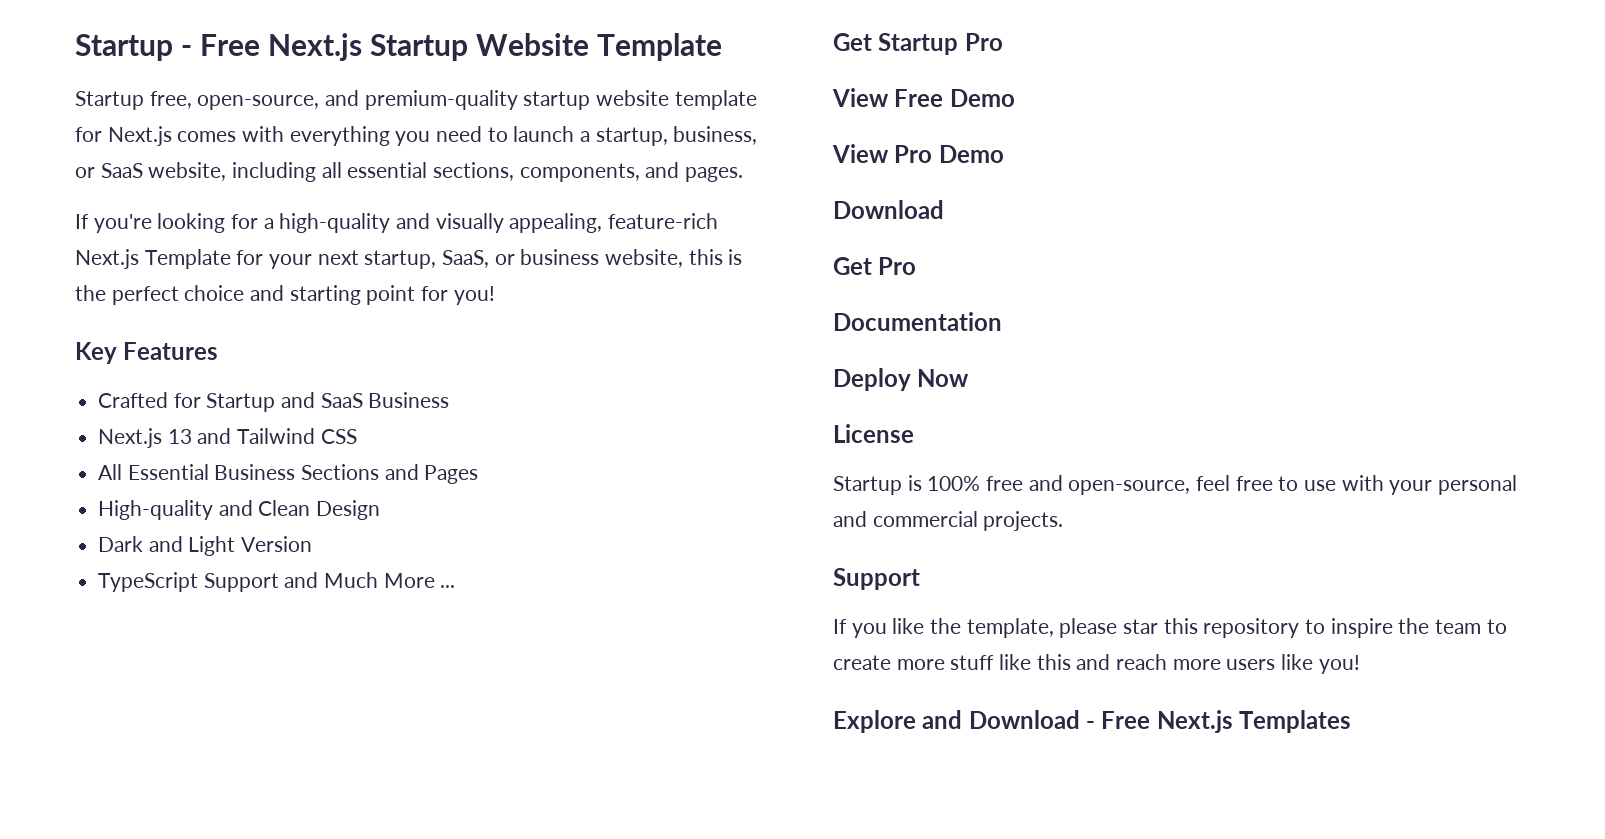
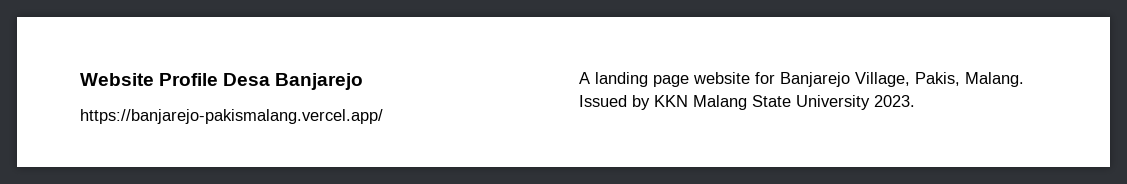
- Startup - Free Next.js Startup Website Template
- Startup free, open-source, and premium-quality startup website template for Next.js comes with everything you need to launch a startup, business, or SaaS website, including all essential sections, components, and pages.
- If you're looking for a high-quality and visually appealing, feature-rich Next.js Template for your next startup, SaaS, or business website, this is the perfect choice and starting point for you!
- Key Features
- Crafted for Startup and SaaS Business
- Next.js 13 and Tailwind CSS
- All Essential Business Sections and Pages
- High-quality and Clean Design
- Dark and Light Version
- TypeScript Support and Much More ...
- Get Startup Pro
- View Free Demo
- View Pro Demo
- Download
- Get Pro
- Documentation
- Deploy Now
- License
- Startup is 100% free and open-source, feel free to use with your personal and commercial projects.
- Support
- If you like the template, please star this repository to inspire the team to create more stuff like this and reach more users like you!
- Explore and Download - Free Next.js Templates
+ Website Profile Desa Banjarejo
+ https://banjarejo-pakismalang.vercel.app/
+ A landing page website for Banjarejo Village, Pakis, Malang. Issued by KKN Malang State University 2023.

